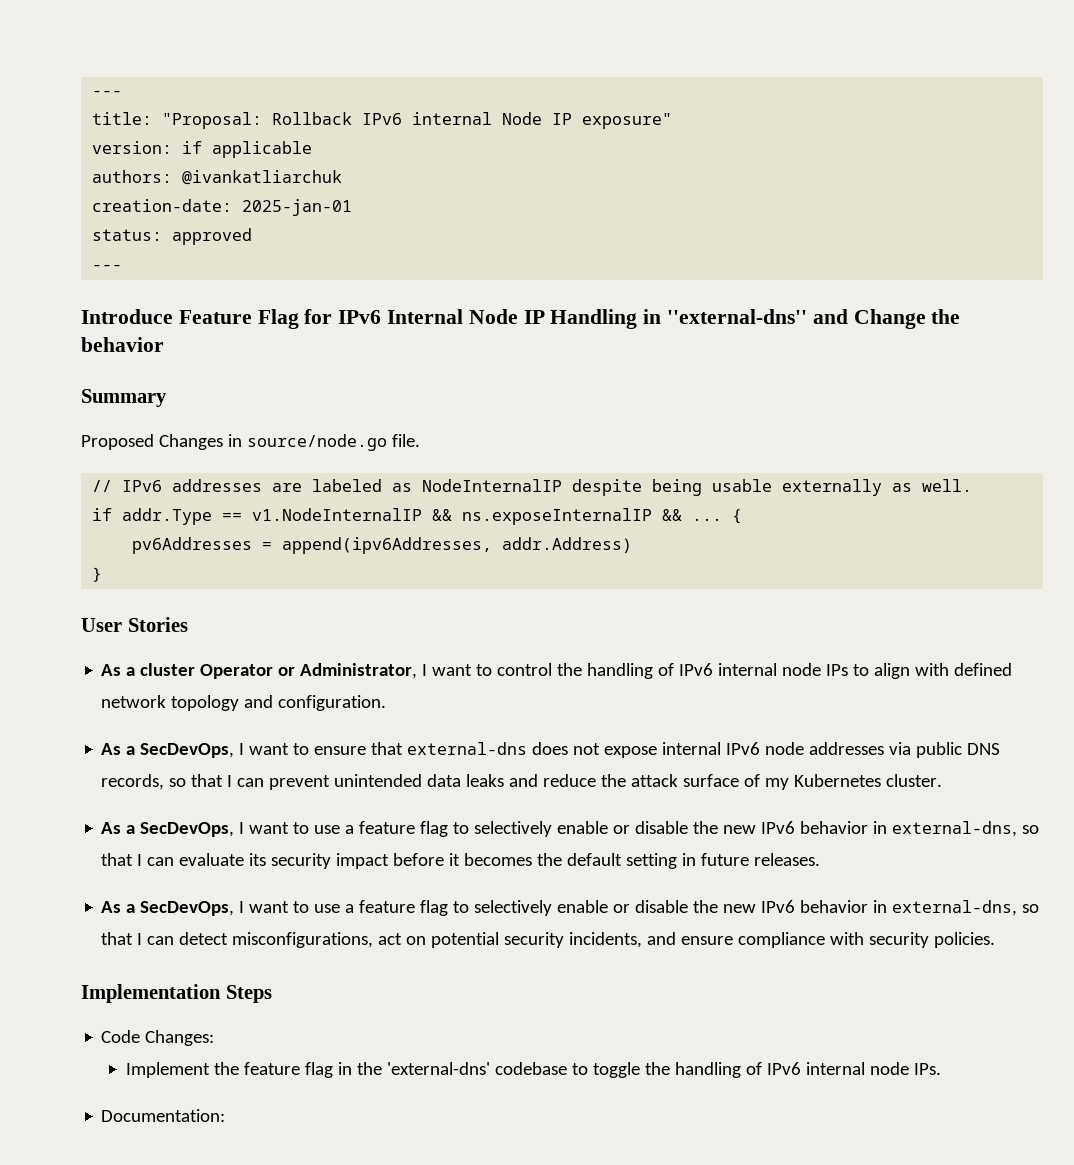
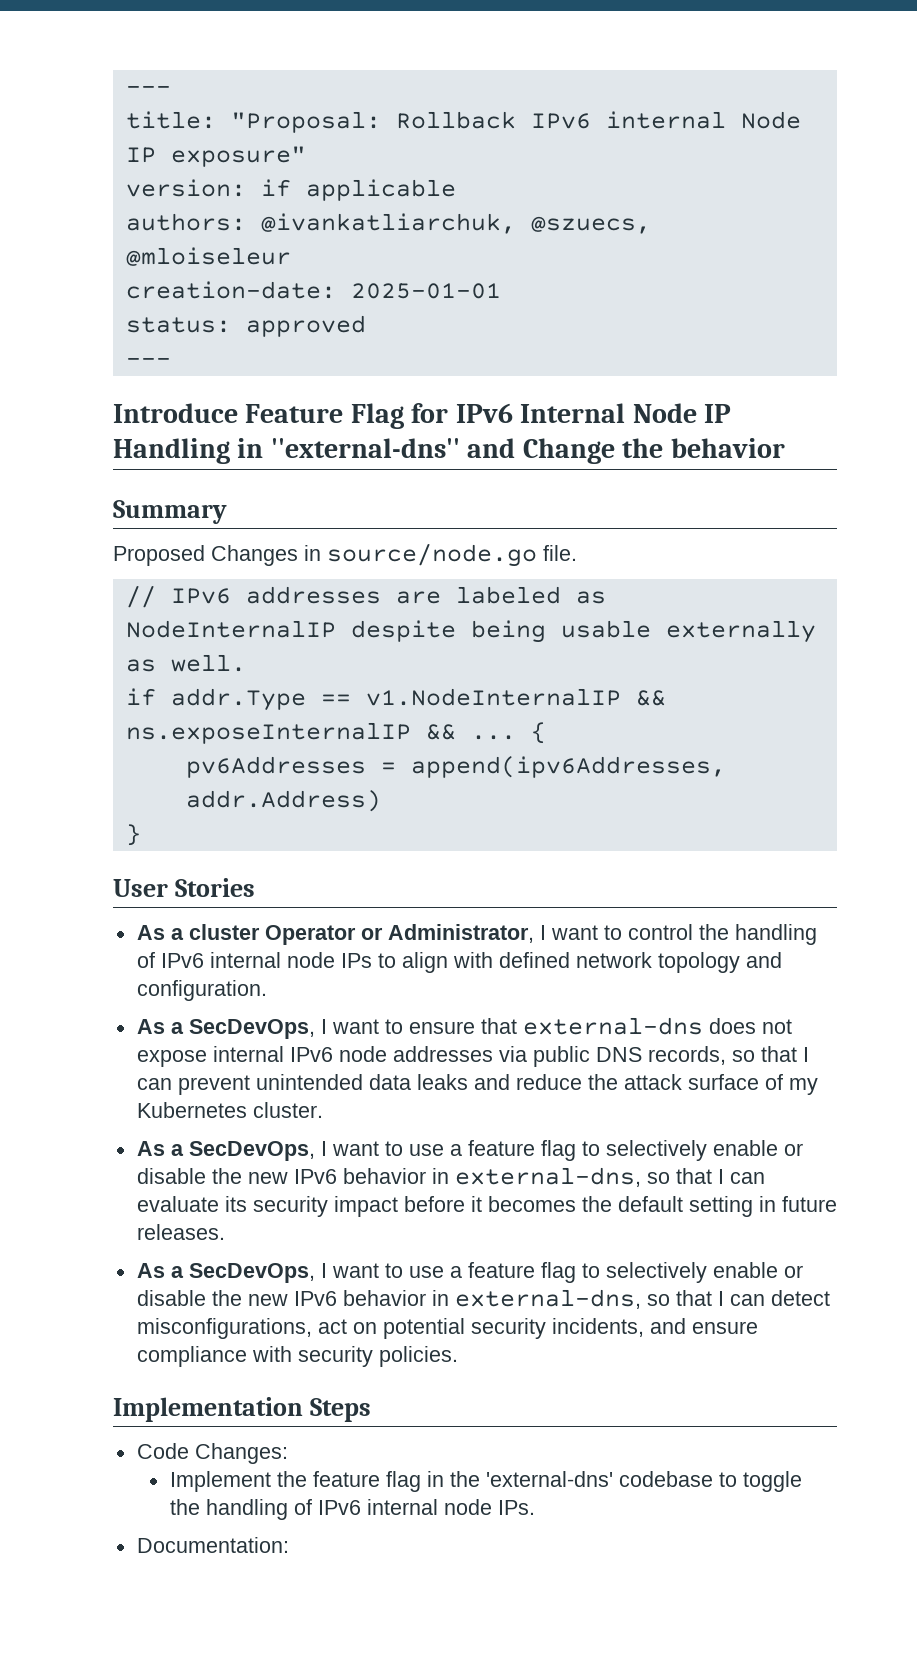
- authors: @ivankatliarchuk
+ authors: @ivankatliarchuk, @szuecs, @mloiseleur
- creation-date: 2025-jan-01
+ creation-date: 2025-01-01

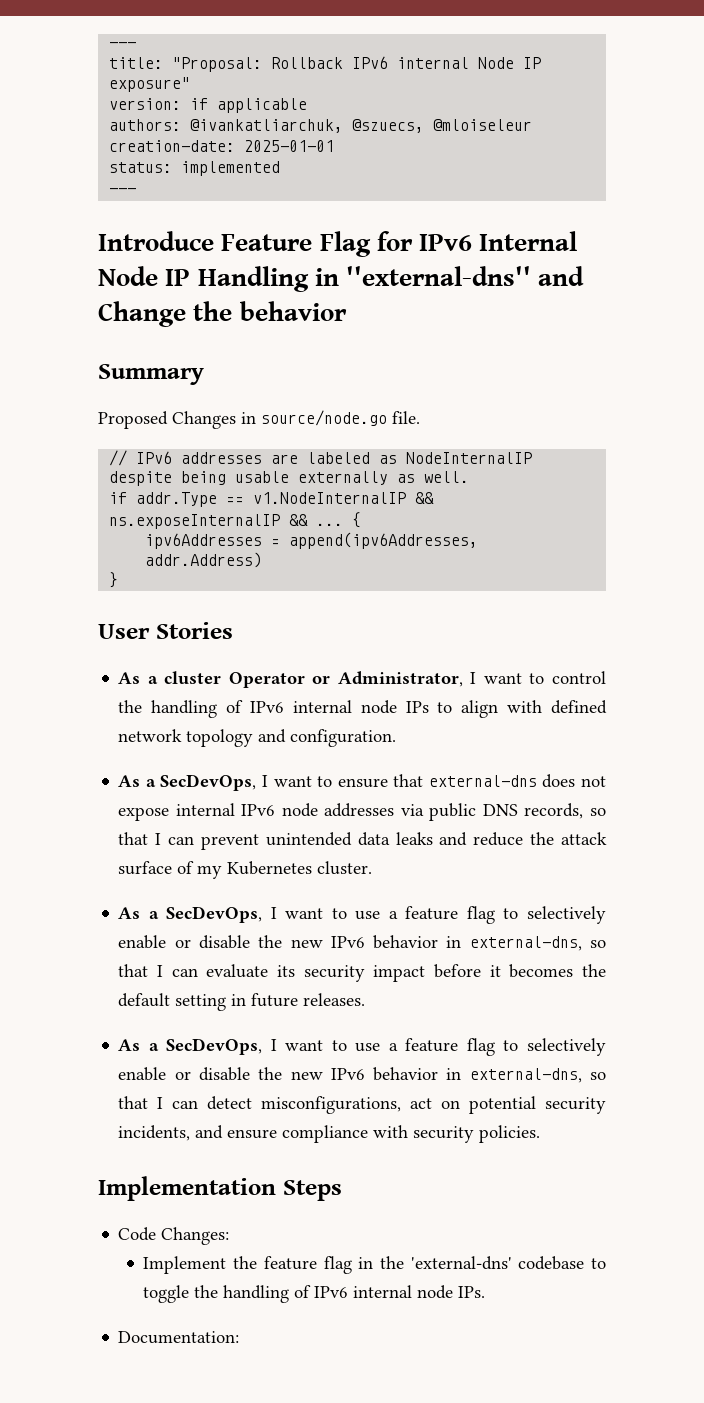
- status: approved
+ status: implemented
- pv6Addresses = append(ipv6Addresses, addr.Address)
+ ipv6Addresses = append(ipv6Addresses, addr.Address)

